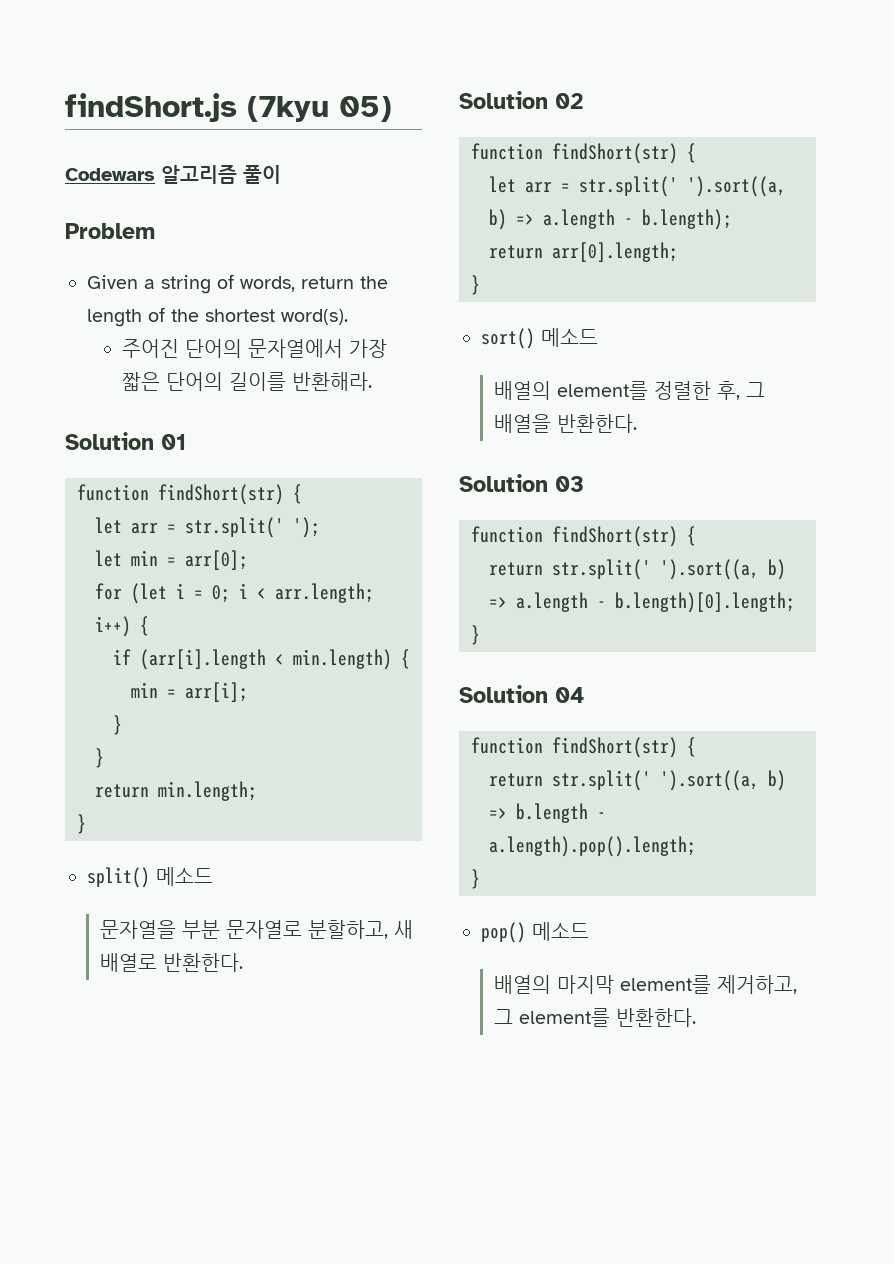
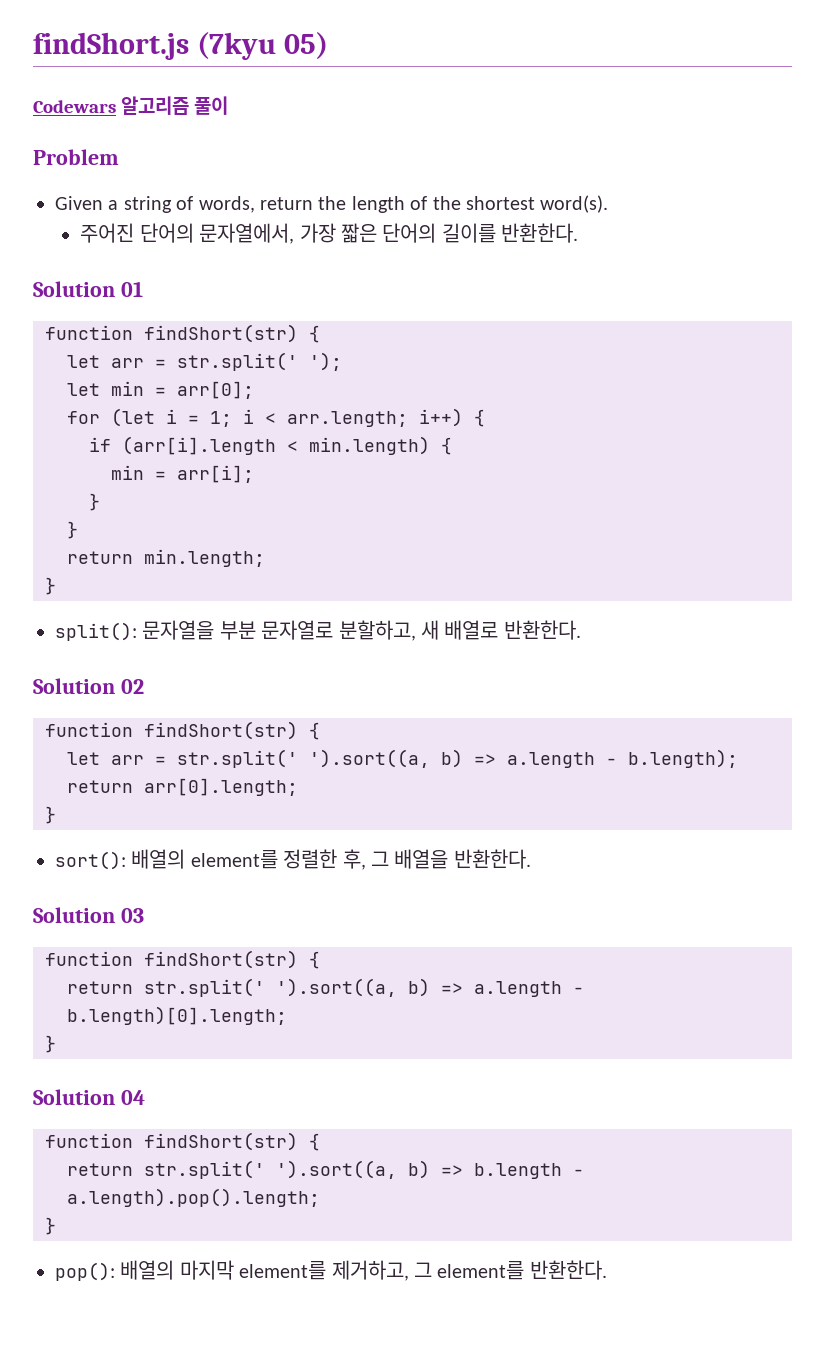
- 주어진 단어의 문자열에서 가장 짧은 단어의 길이를 반환해라.
+ 주어진 단어의 문자열에서, 가장 짧은 단어의 길이를 반환한다.
- for (let i = 0; i < arr.length; i++) {
+ for (let i = 1; i < arr.length; i++) {
- split() 메소드
- 문자열을 부분 문자열로 분할하고, 새 배열로 반환한다.
+ split(): 문자열을 부분 문자열로 분할하고, 새 배열로 반환한다.
- sort() 메소드
- 배열의 element를 정렬한 후, 그 배열을 반환한다.
+ sort(): 배열의 element를 정렬한 후, 그 배열을 반환한다.
- pop() 메소드
- 배열의 마지막 element를 제거하고, 그 element를 반환한다.
+ pop(): 배열의 마지막 element를 제거하고, 그 element를 반환한다.

